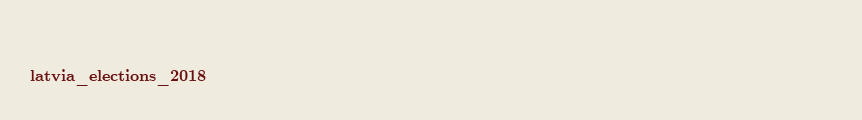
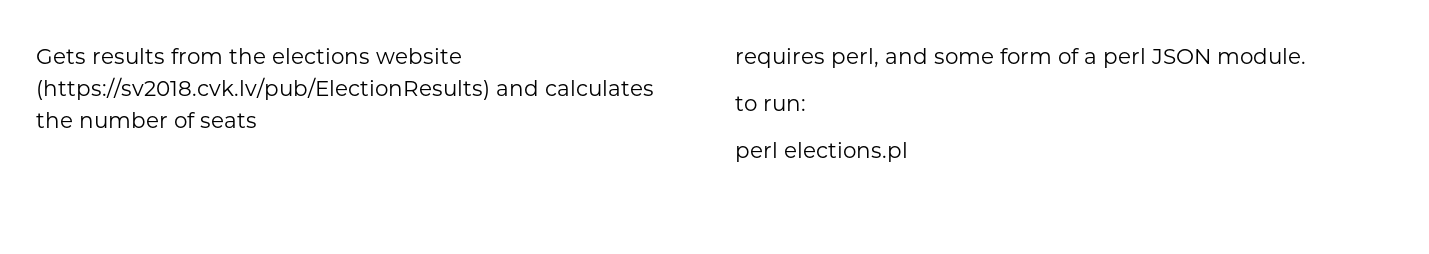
- latvia_elections_2018
+ Gets results from the elections website (https://sv2018.cvk.lv/pub/ElectionResults) and calculates the number of seats
+ requires perl, and some form of a perl JSON module.
+ to run:
+ perl elections.pl

